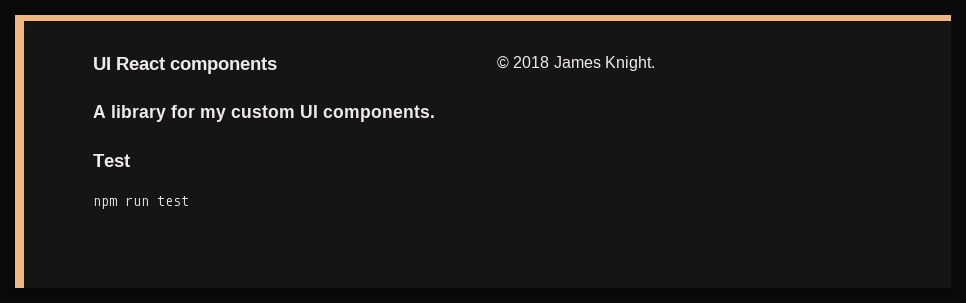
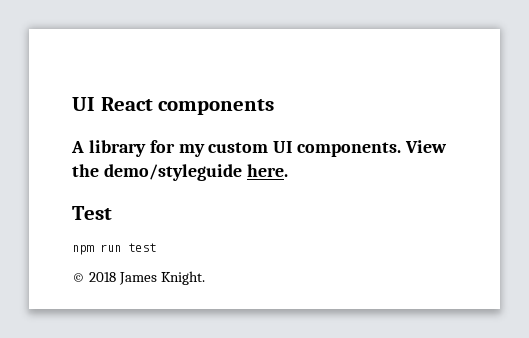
+ View the demo/styleguide here.

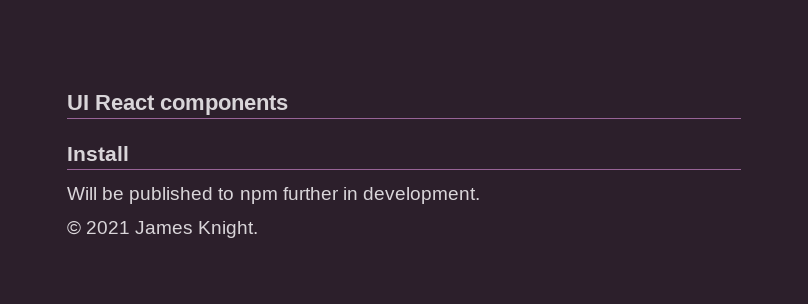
- A library for my custom UI components. View the demo/styleguide here.
- Test
- npm run test
+ Install
+ Will be published to npm further in development.
- © 2018 James Knight.
+ © 2021 James Knight.

